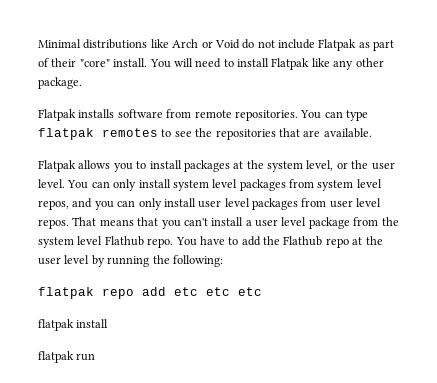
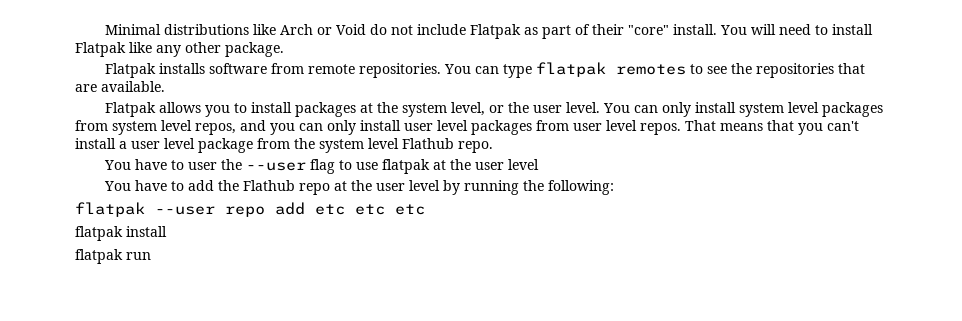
- That means that you can't install a user level package from the system level Flathub repo. You have to add the Flathub repo at the user level by running the following:
+ That means that you can't install a user level package from the system level Flathub repo.
+ You have to user the --user flag to use flatpak at the user level
+ You have to add the Flathub repo at the user level by running the following:
- flatpak repo add etc etc etc
+ flatpak --user repo add etc etc etc

